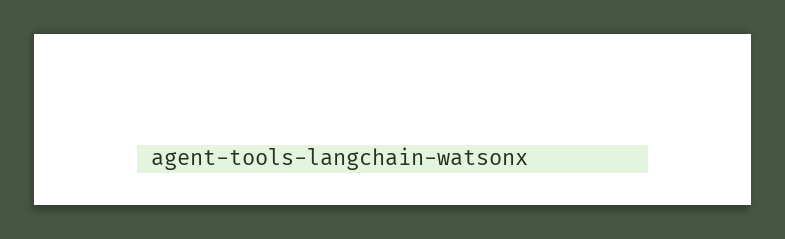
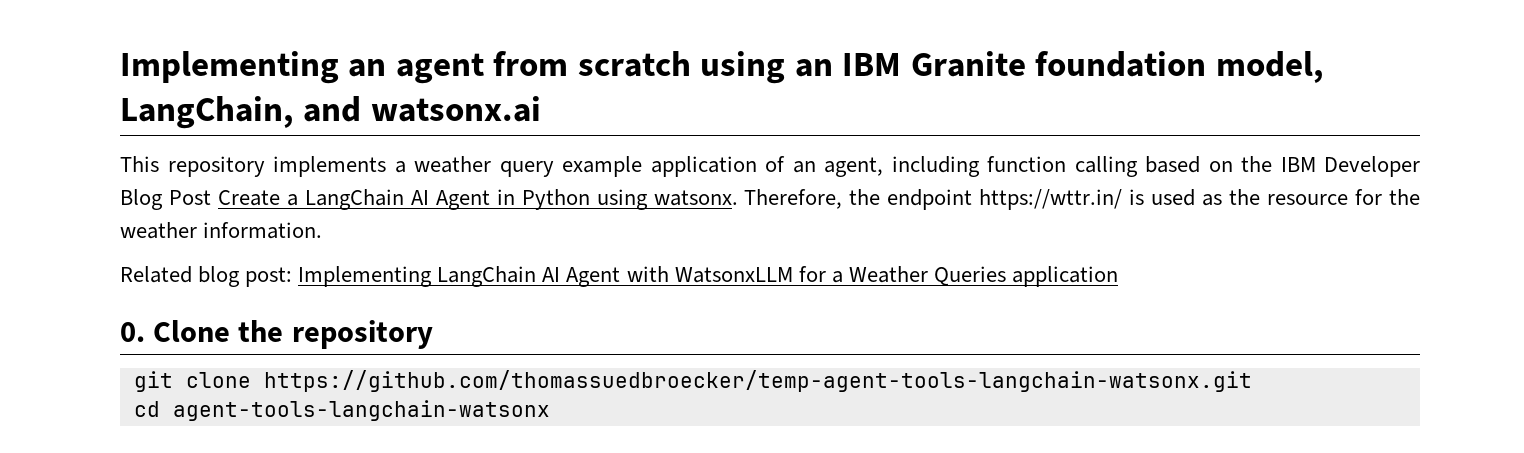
- agent-tools-langchain-watsonx
+ Implementing an agent from scratch using an IBM Granite foundation model, LangChain, and watsonx.ai
+ This repository implements a weather query example application of an agent, including function calling based on the IBM Developer Blog Post Create a LangChain AI Agent in Python using watsonx. Therefore, the endpoint https://wttr.in/ is used as the resource for the weather information.
+ Related blog post: Implementing LangChain AI Agent with WatsonxLLM for a Weather Queries application
+ 0. Clone the repository
+ git clone https://github.com/thomassuedbroecker/temp-agent-tools-langchain-watsonx.git
+ cd agent-tools-langchain-watsonx

